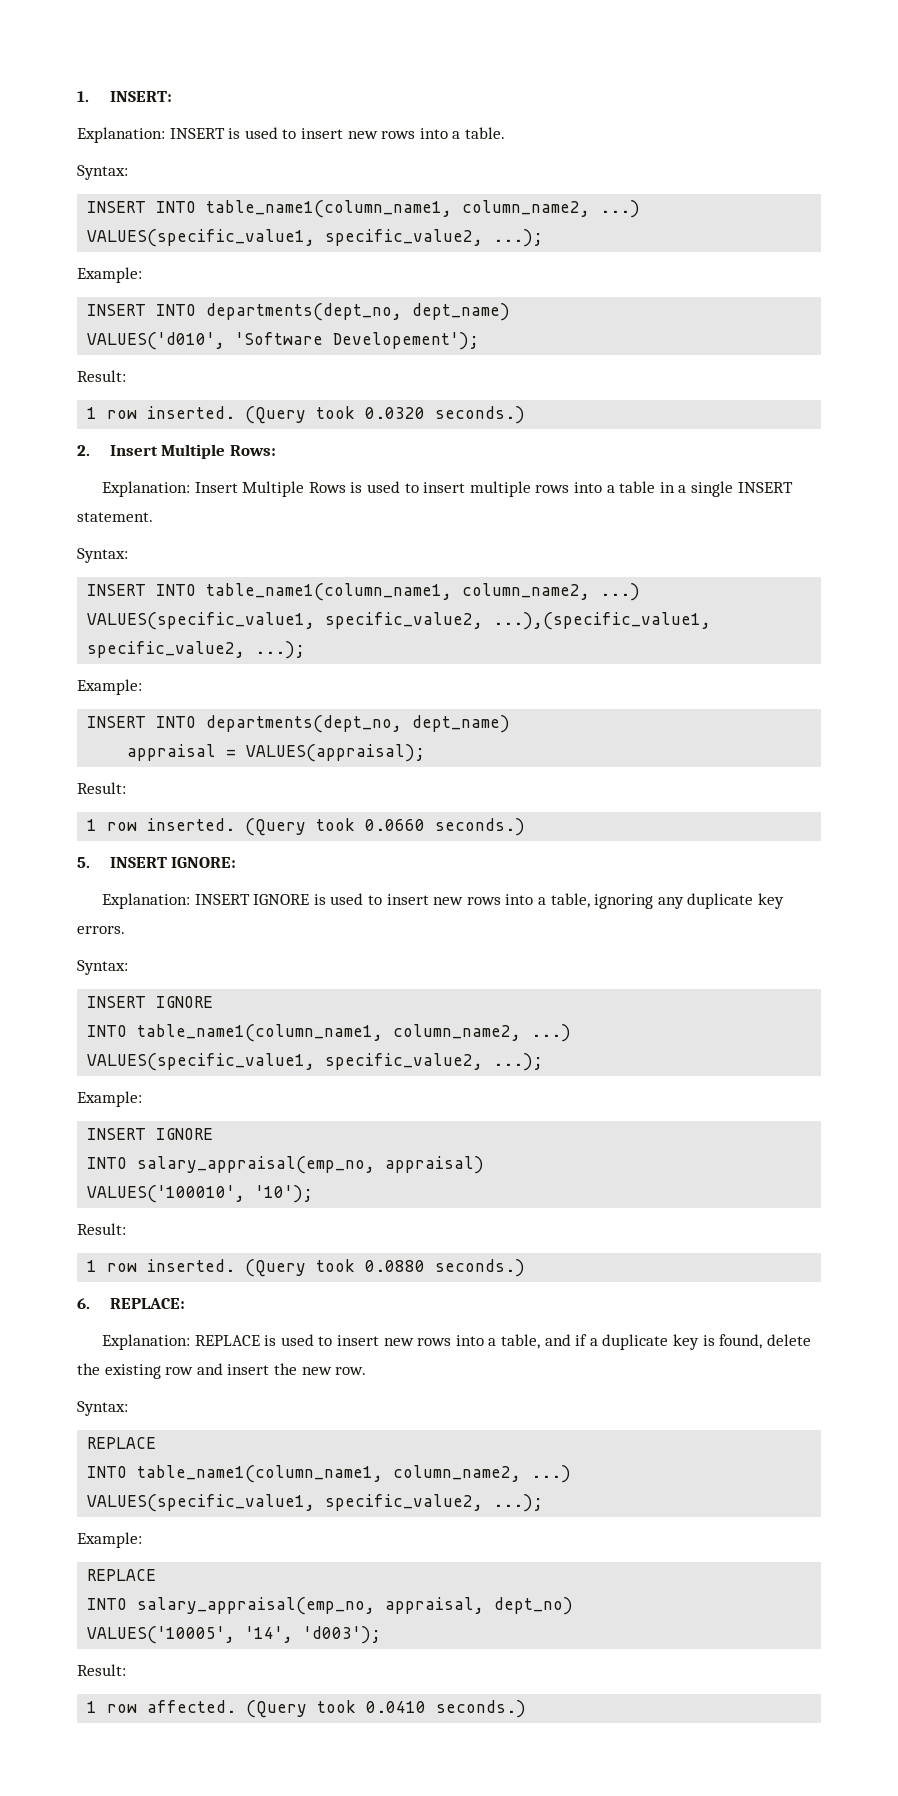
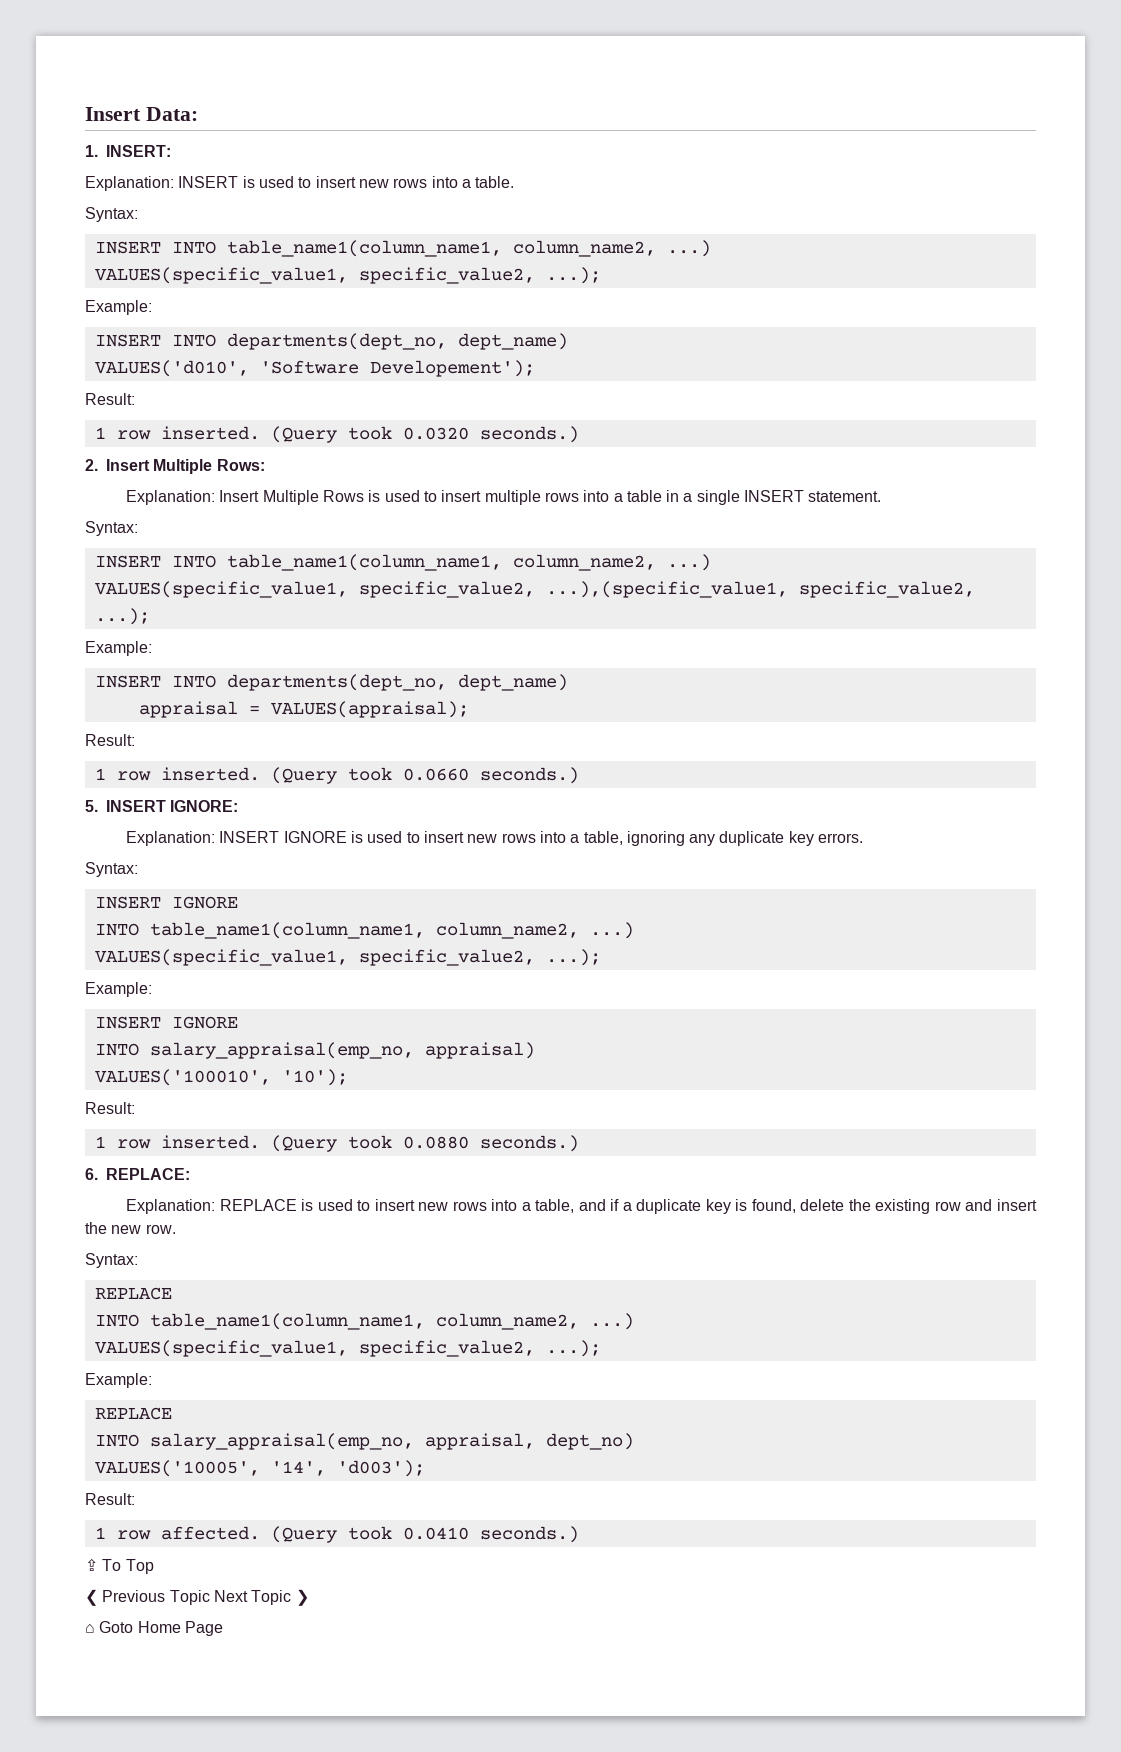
+ Insert Data:
+ ⇪ To Top
+ ❮ Previous Topic Next Topic ❯
+ ⌂ Goto Home Page

